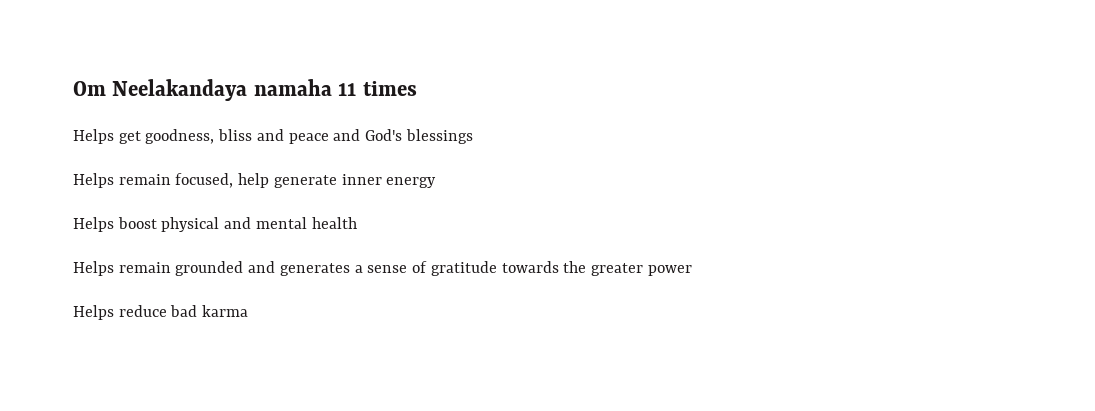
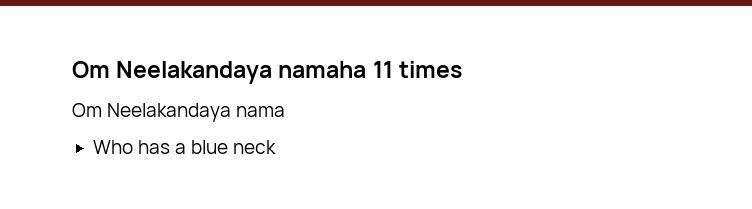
- Helps get goodness, bliss and peace and God's blessings
- Helps remain focused, help generate inner energy
- Helps boost physical and mental health
- Helps remain grounded and generates a sense of gratitude towards the greater power
- Helps reduce bad karma
+ Om Neelakandaya nama
+ Who has a blue neck

